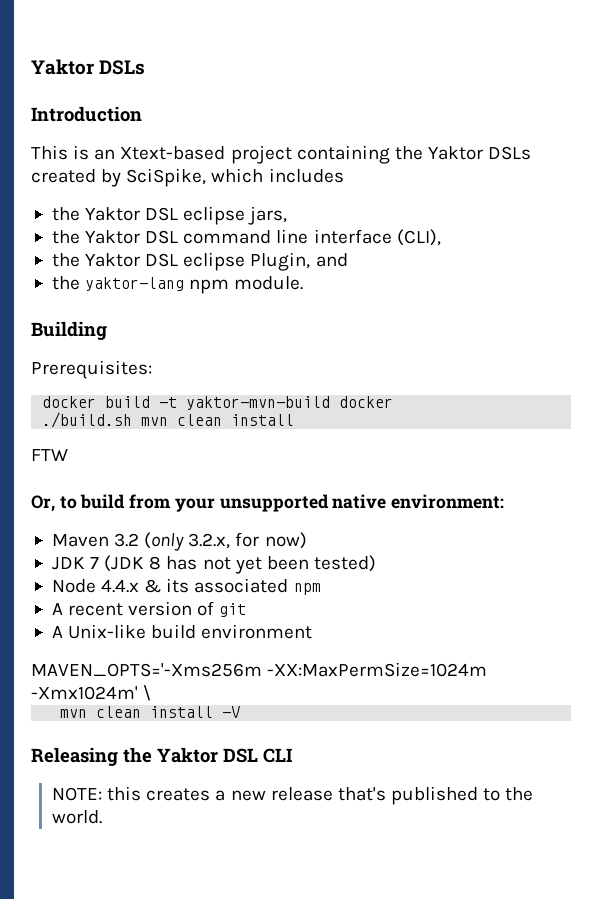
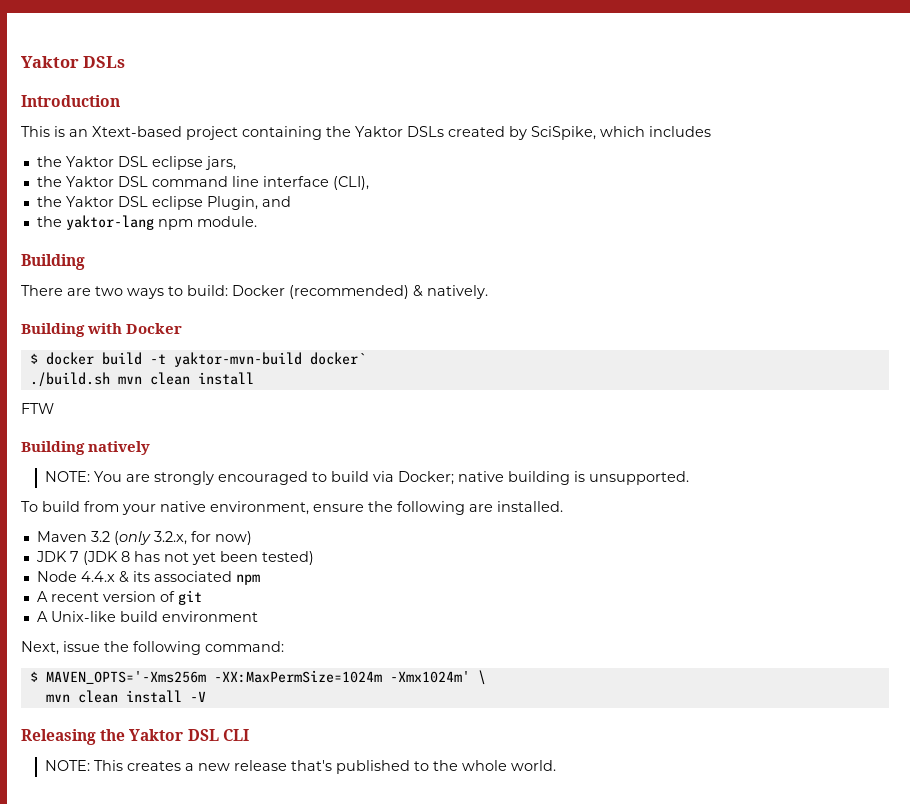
- Prerequisites:
- docker build -t yaktor-mvn-build docker
+ There are two ways to build: Docker (recommended) & natively.
+ Building with Docker
+ $ docker build -t yaktor-mvn-build docker`
- Or, to build from your unsupported native environment:
+ Building natively
+ NOTE: You are strongly encouraged to build via Docker; native building is unsupported.
+ To build from your native environment, ensure the following are installed.
- MAVEN_OPTS='-Xms256m -XX:MaxPermSize=1024m -Xmx1024m' \
+ Next, issue the following command:
+ $ MAVEN_OPTS='-Xms256m -XX:MaxPermSize=1024m -Xmx1024m' \
- NOTE: this creates a new release that's published to the world.
+ NOTE: This creates a new release that's published to the whole world.

